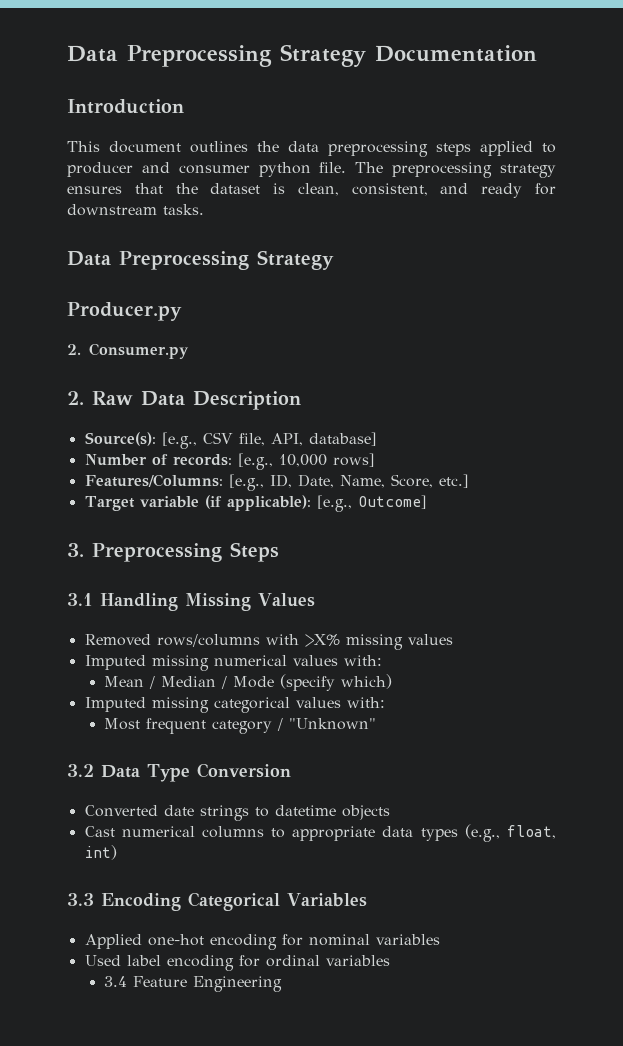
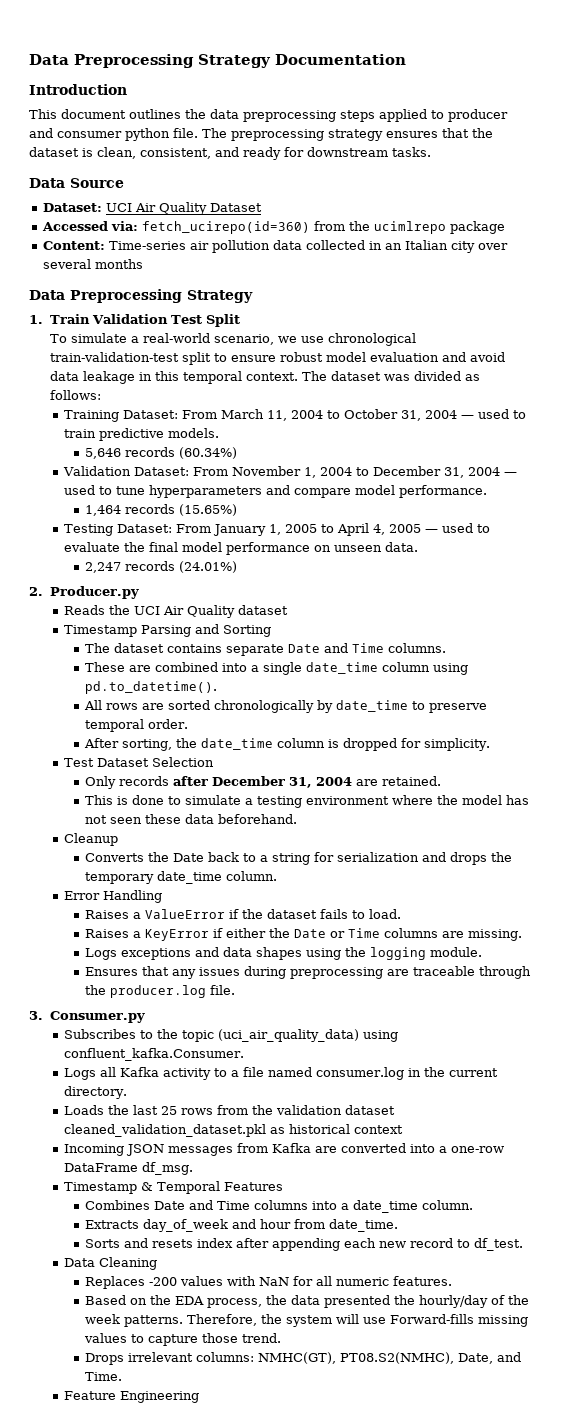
  The preprocessing strategy ensures that the dataset is clean, consistent, and ready for downstream tasks.
+ Data Source
+ Dataset: UCI Air Quality Dataset
+ Accessed via: fetch_ucirepo(id=360) from the ucimlrepo package
+ Content: Time-series air pollution data collected in an Italian city over several months
  Data Preprocessing Strategy
- Producer.py
- 2. Consumer.py
- 2. Raw Data Description
- Source(s): [e.g., CSV file, API, database]
- Number of records: [e.g., 10,000 rows]
- Features/Columns: [e.g., ID, Date, Name, Score, etc.]
- Target variable (if applicable): [e.g., Outcome]
- 3. Preprocessing Steps
- 3.1 Handling Missing Values
- Removed rows/columns with >X% missing values
- Imputed missing numerical values with:
- Mean / Median / Mode (specify which)
- Imputed missing categorical values with:
- Most frequent category / "Unknown"
- 3.2 Data Type Conversion
- Converted date strings to datetime objects
- Cast numerical columns to appropriate data types (e.g., float, int)
- 3.3 Encoding Categorical Variables
- Applied one-hot encoding for nominal variables
- Used label encoding for ordinal variables
- 3.4 Feature Engineering
+ 1. Train Validation Test Split
+ To simulate a real-world scenario, we use chronological train-validation-test split to ensure robust model evaluation and avoid data leakage in this temporal context. The dataset was divided as follows:
+ Training Dataset: From March 11, 2004 to October 31, 2004 — used to train predictive models.
+ 5,646 records (60.34%)
+ Validation Dataset: From November 1, 2004 to December 31, 2004 — used to tune hyperparameters and compare model performance.
+ 1,464 records (15.65%)
+ Testing Dataset: From January 1, 2005 to April 4, 2005 — used to evaluate the final model performance on unseen data.
+ 2,247 records (24.01%)
+ 2. Producer.py
+ Reads the UCI Air Quality dataset
+ Timestamp Parsing and Sorting
+ The dataset contains separate Date and Time columns.
+ These are combined into a single date_time column using pd.to_datetime().
+ All rows are sorted chronologically by date_time to preserve temporal order.
+ After sorting, the date_time column is dropped for simplicity.
+ Test Dataset Selection
+ Only records after December 31, 2004 are retained.
+ This is done to simulate a testing environment where the model has not seen these data beforehand.
+ Cleanup
+ Converts the Date back to a string for serialization and drops the temporary date_time column.
+ Error Handling
+ Raises a ValueError if the dataset fails to load.
+ Raises a KeyError if either the Date or Time columns are missing.
+ Logs exceptions and data shapes using the logging module.
+ Ensures that any issues during preprocessing are traceable through the producer.log file.
+ 3. Consumer.py
+ Subscribes to the topic (uci_air_quality_data) using confluent_kafka.Consumer.
+ Logs all Kafka activity to a file named consumer.log in the current directory.
+ Loads the last 25 rows from the validation dataset cleaned_validation_dataset.pkl as historical context
+ Incoming JSON messages from Kafka are converted into a one-row DataFrame df_msg.
+ Timestamp & Temporal Features
+ Combines Date and Time columns into a date_time column.
+ Extracts day_of_week and hour from date_time.
+ Sorts and resets index after appending each new record to df_test.
+ Data Cleaning
+ Replaces -200 values with NaN for all numeric features.
+ Based on the EDA process, the data presented the hourly/day of the week patterns. Therefore, the system will use Forward-fills missing values to capture those trend.
+ Drops irrelevant columns: NMHC(GT), PT08.S2(NMHC), Date, and Time.
+ Feature Engineering

